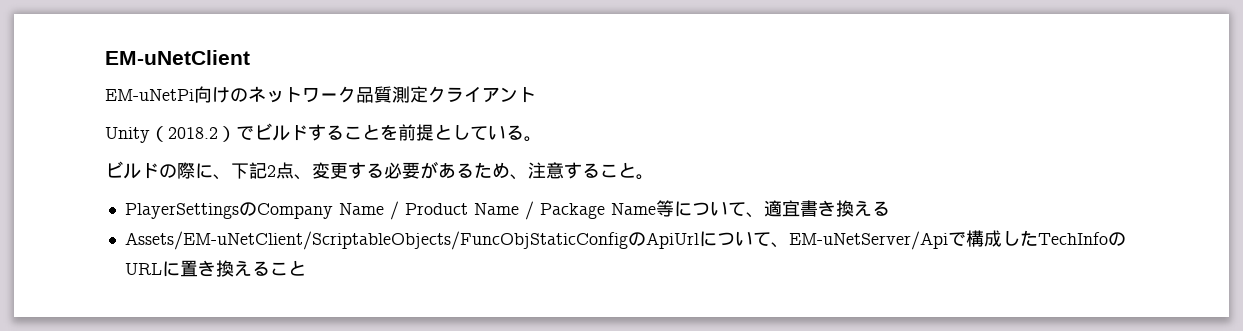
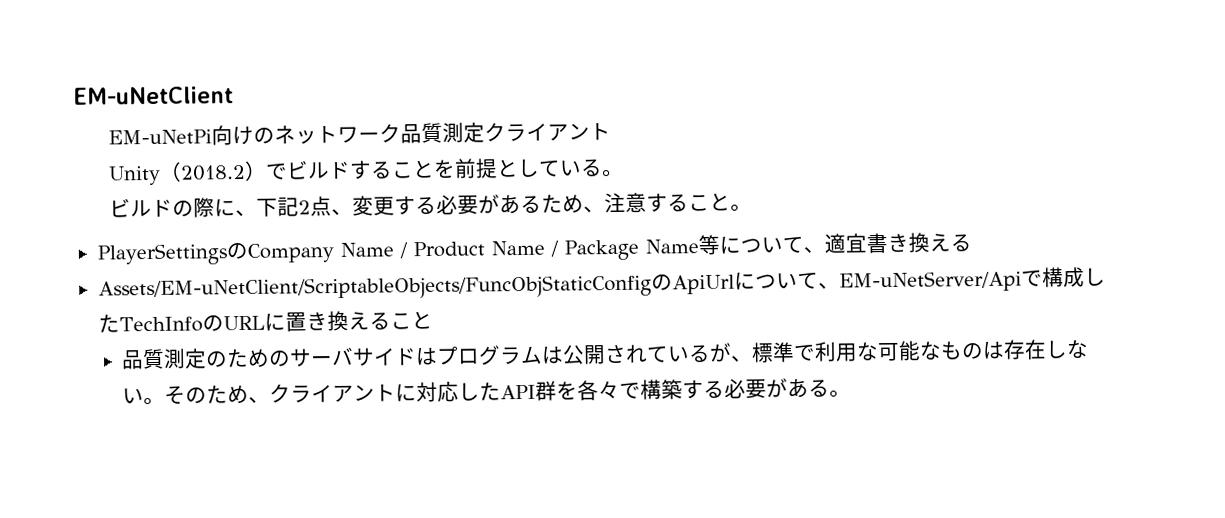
+ 品質測定のためのサーバサイドはプログラムは公開されているが、標準で利用な可能なものは存在しない。そのため、クライアントに対応したAPI群を各々で構築する必要がある。

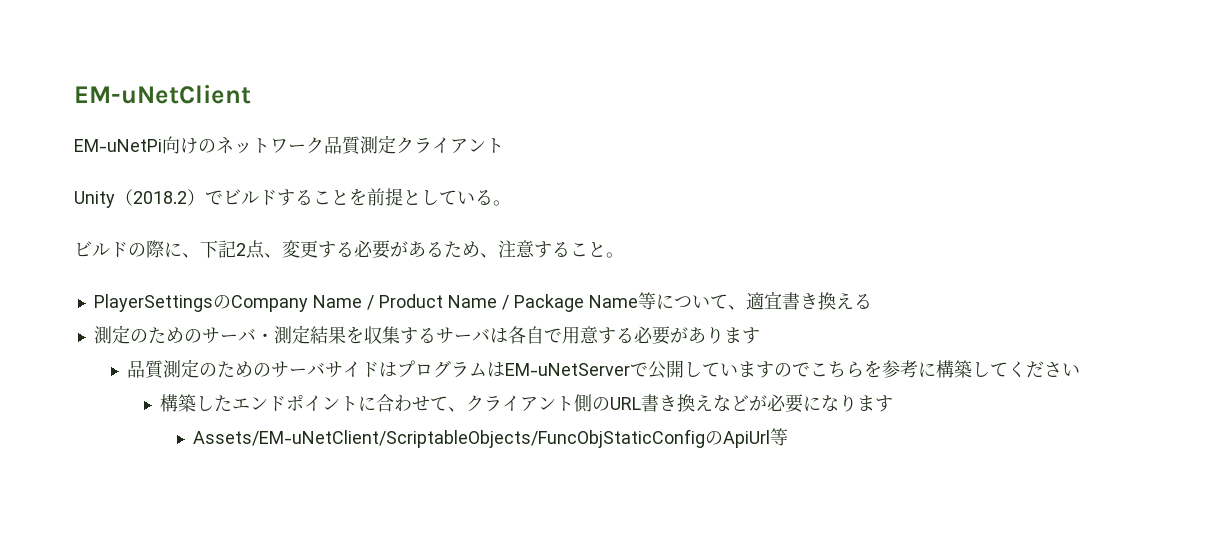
- Assets/EM-uNetClient/ScriptableObjects/FuncObjStaticConfigのApiUrlについて、EM-uNetServer/Apiで構成したTechInfoのURLに置き換えること
+ 測定のためのサーバ・測定結果を収集するサーバは各自で用意する必要があります
- 品質測定のためのサーバサイドはプログラムは公開されているが、標準で利用な可能なものは存在しない。そのため、クライアントに対応したAPI群を各々で構築する必要がある。
+ 品質測定のためのサーバサイドはプログラムはEM-uNetServerで公開していますのでこちらを参考に構築してください
+ 構築したエンドポイントに合わせて、クライアント側のURL書き換えなどが必要になります
+ Assets/EM-uNetClient/ScriptableObjects/FuncObjStaticConfigのApiUrl等

